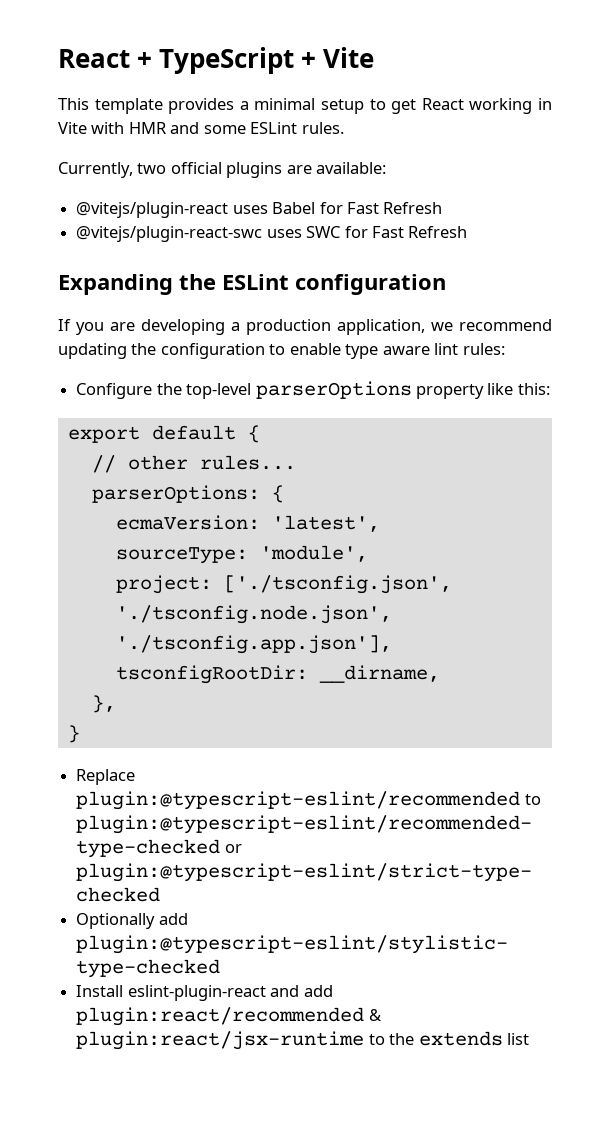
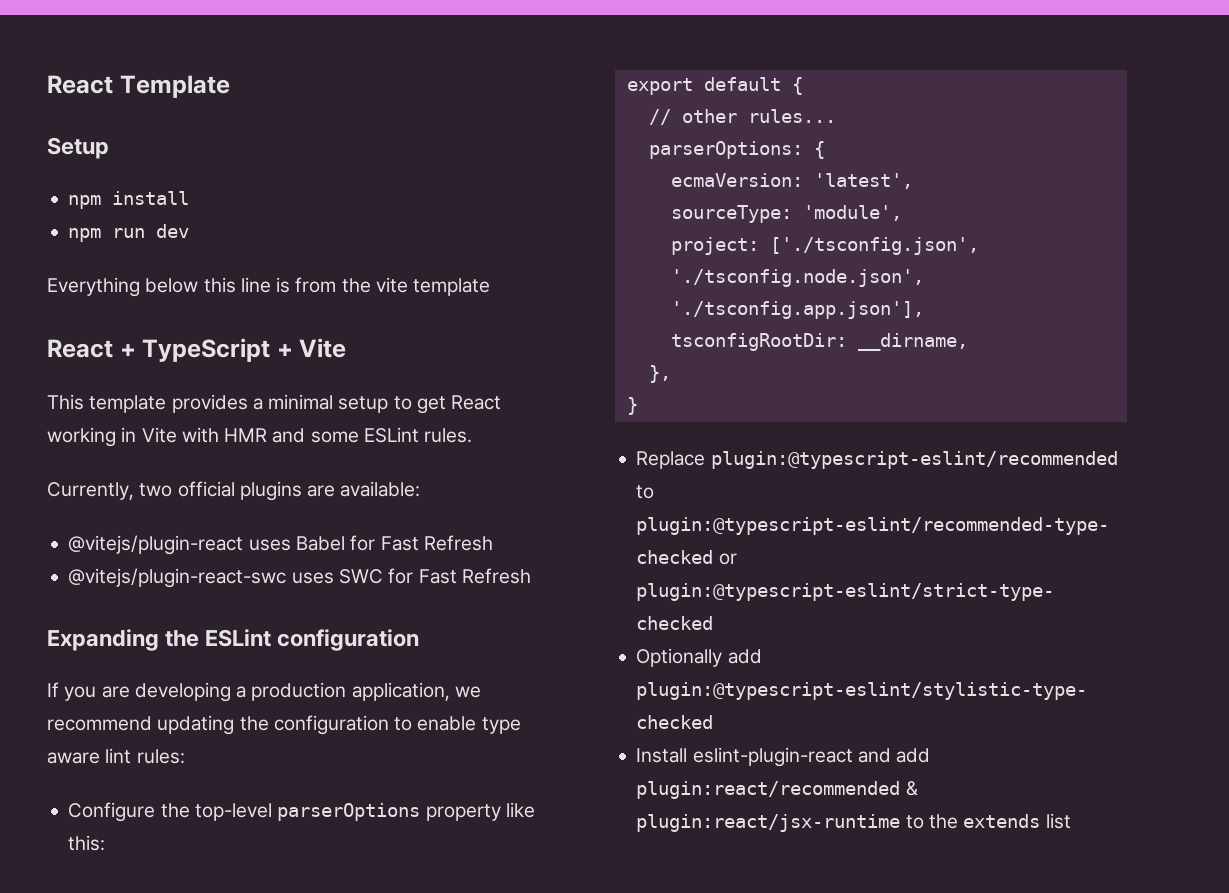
+ React Template
+ Setup
+ npm install
+ npm run dev
+ Everything below this line is from the vite template

